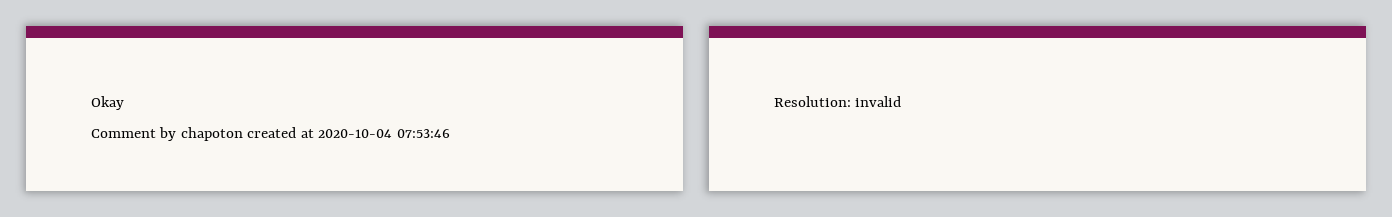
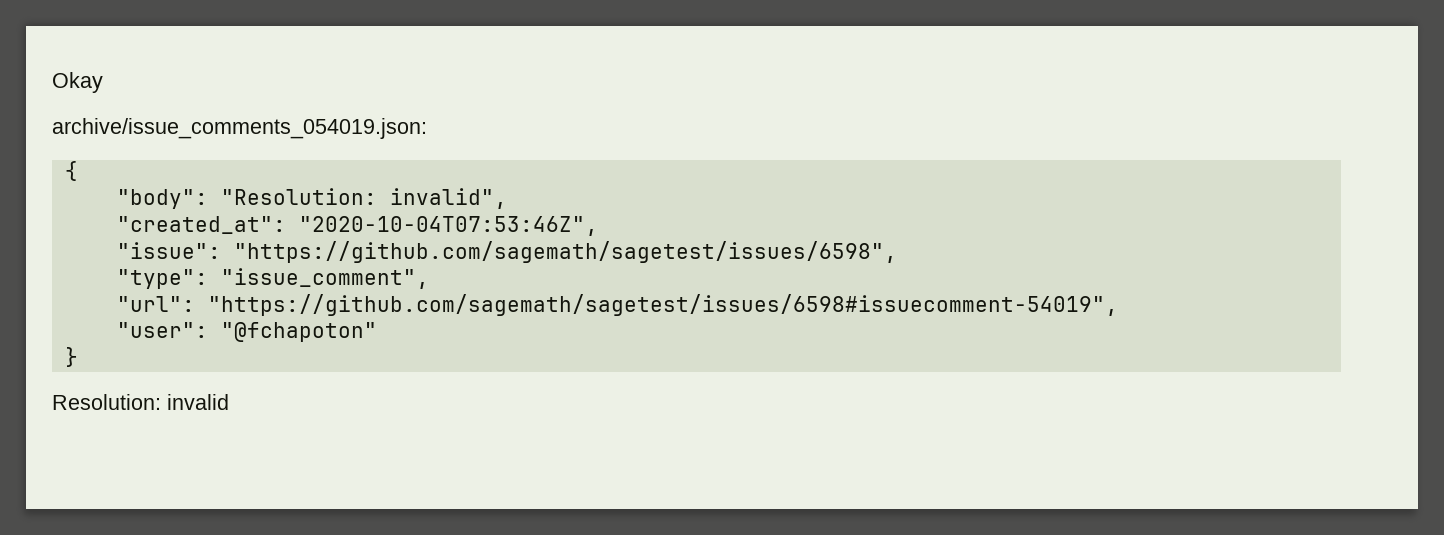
- Comment by chapoton created at 2020-10-04 07:53:46
+ archive/issue_comments_054019.json:
+ {
+ "body": "Resolution: invalid",
+ "created_at": "2020-10-04T07:53:46Z",
+ "issue": "https://github.com/sagemath/sagetest/issues/6598",
+ "type": "issue_comment",
+ "url": "https://github.com/sagemath/sagetest/issues/6598#issuecomment-54019",
+ "user": "@fchapoton"
+ }

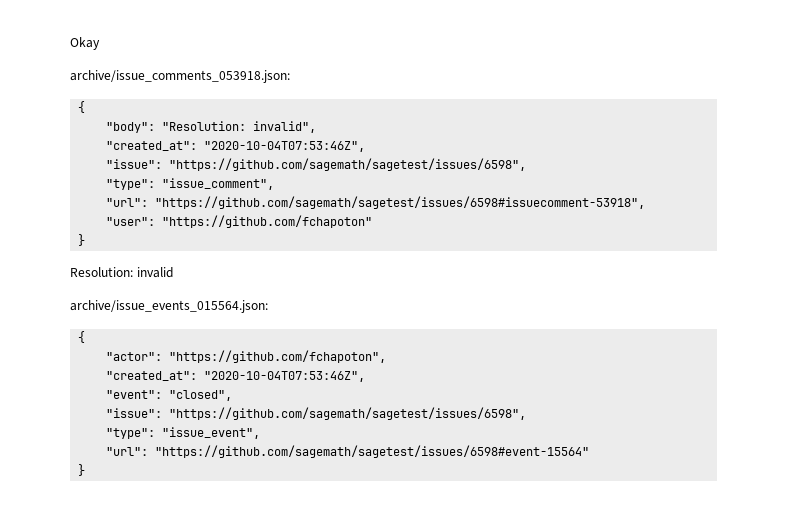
- archive/issue_comments_054019.json:
+ archive/issue_comments_053918.json:
- "url": "https://github.com/sagemath/sagetest/issues/6598#issuecomment-54019",
+ "url": "https://github.com/sagemath/sagetest/issues/6598#issuecomment-53918",
- "user": "@fchapoton"
+ "user": "https://github.com/fchapoton"
+ archive/issue_events_015564.json:
+ {
+ "actor": "https://github.com/fchapoton",
+ "created_at": "2020-10-04T07:53:46Z",
+ "event": "closed",
+ "issue": "https://github.com/sagemath/sagetest/issues/6598",
+ "type": "issue_event",
+ "url": "https://github.com/sagemath/sagetest/issues/6598#event-15564"
+ }

